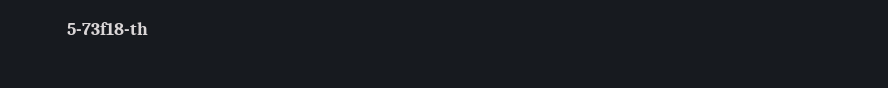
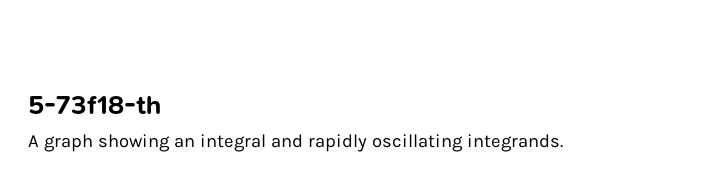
+ A graph showing an integral and rapidly oscillating integrands.

